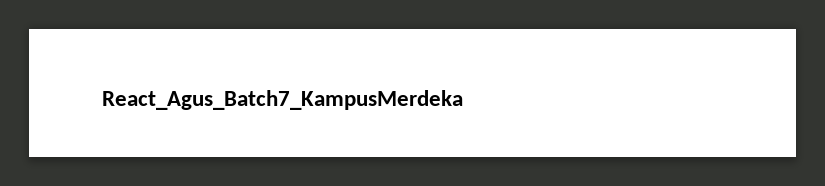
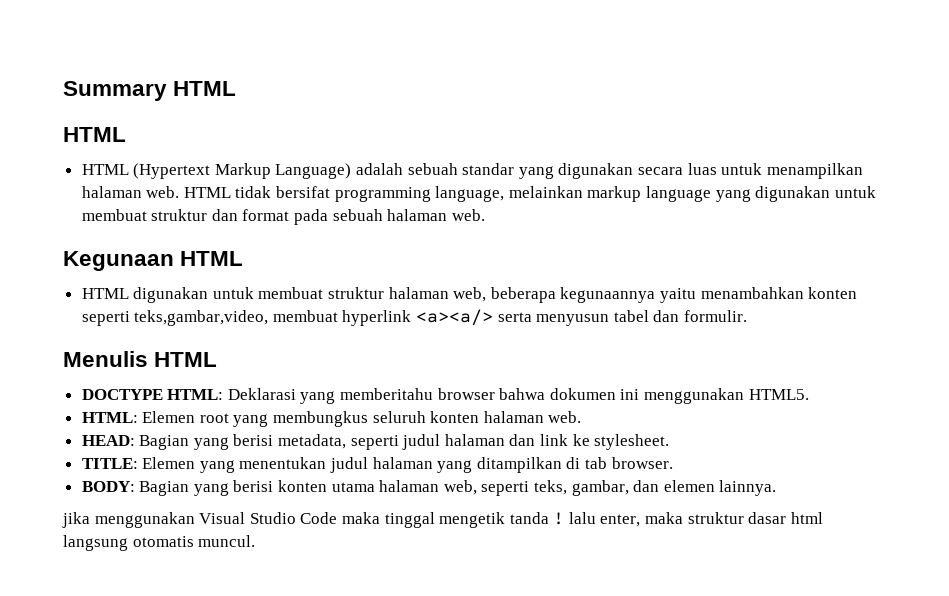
- React_Agus_Batch7_KampusMerdeka
+ Summary HTML
+ HTML
+ HTML (Hypertext Markup Language) adalah sebuah standar yang digunakan secara luas untuk menampilkan halaman web. HTML tidak bersifat programming language, melainkan markup language yang digunakan untuk membuat struktur dan format pada sebuah halaman web.
+ Kegunaan HTML
+ HTML digunakan untuk membuat struktur halaman web, beberapa kegunaannya yaitu menambahkan konten seperti teks,gambar,video, membuat hyperlink <a><a/> serta menyusun tabel dan formulir.
+ Menulis HTML
+ DOCTYPE HTML: Deklarasi yang memberitahu browser bahwa dokumen ini menggunakan HTML5.
+ HTML: Elemen root yang membungkus seluruh konten halaman web.
+ HEAD: Bagian yang berisi metadata, seperti judul halaman dan link ke stylesheet.
+ TITLE: Elemen yang menentukan judul halaman yang ditampilkan di tab browser.
+ BODY: Bagian yang berisi konten utama halaman web, seperti teks, gambar, dan elemen lainnya.
+ jika menggunakan Visual Studio Code maka tinggal mengetik tanda ! lalu enter, maka struktur dasar html langsung otomatis muncul.

